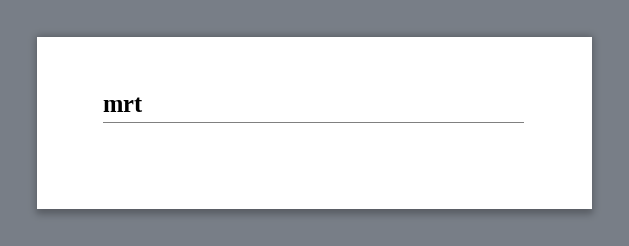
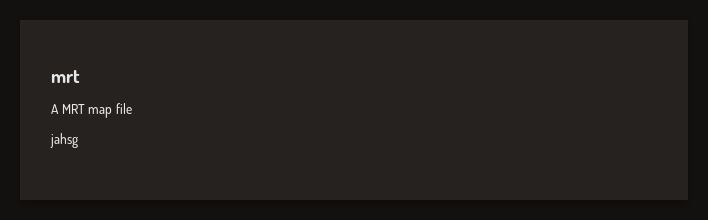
+ A MRT map file
+ jahsg

